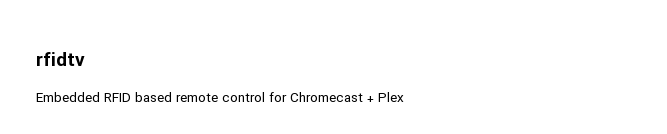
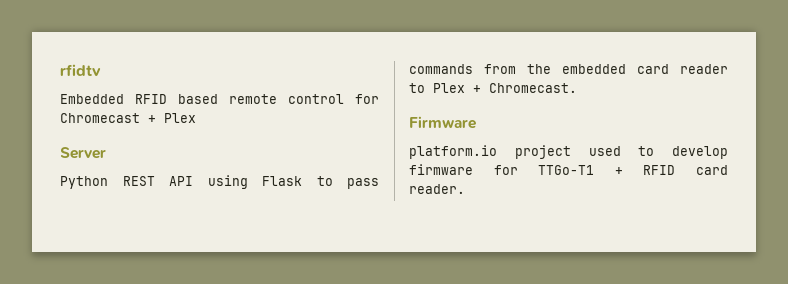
+ Server
+ Python REST API using Flask to pass commands from the embedded card reader to Plex + Chromecast.
+ Firmware
+ platform.io project used to develop firmware for TTGo-T1 + RFID card reader.

